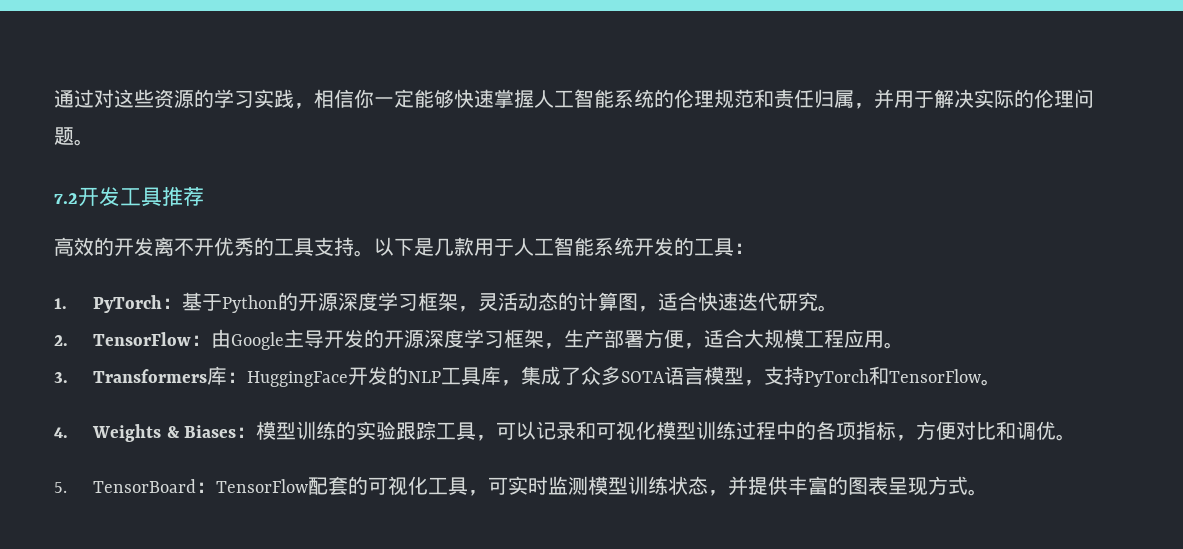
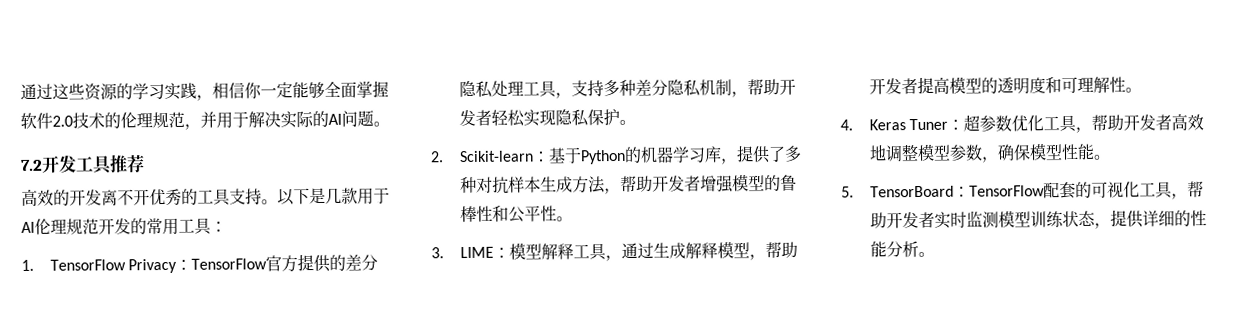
- 通过对这些资源的学习实践，相信你一定能够快速掌握人工智能系统的伦理规范和责任归属，并用于解决实际的伦理问题。
+ 通过这些资源的学习实践，相信你一定能够全面掌握软件2.0技术的伦理规范，并用于解决实际的AI问题。
- 以下是几款用于人工智能系统开发的工具：
- 1. PyTorch：基于Python的开源深度学习框架，灵活动态的计算图，适合快速迭代研究。
- 2. TensorFlow：由Google主导开发的开源深度学习框架，生产部署方便，适合大规模工程应用。
- 3. Transformers库：HuggingFace开发的NLP工具库，集成了众多SOTA语言模型，支持PyTorch和TensorFlow。
- 4. Weights & Biases：模型训练的实验跟踪工具，可以记录和可视化模型训练过程中的各项指标，方便对比和调优。
+ 以下是几款用于AI伦理规范开发的常用工具：
+ 1. TensorFlow Privacy：TensorFlow官方提供的差分隐私处理工具，支持多种差分隐私机制，帮助开发者轻松实现隐私保护。
+ 2. Scikit-learn：基于Python的机器学习库，提供了多种对抗样本生成方法，帮助开发者增强模型的鲁棒性和公平性。
+ 3. LIME：模型解释工具，通过生成解释模型，帮助开发者提高模型的透明度和可理解性。
+ 4. Keras Tuner：超参数优化工具，帮助开发者高效地调整模型参数，确保模型性能。
- 5. TensorBoard：TensorFlow配套的可视化工具，可实时监测模型训练状态，并提供丰富的图表呈现方式。
+ 5. TensorBoard：TensorFlow配套的可视化工具，帮助开发者实时监测模型训练状态，提供详细的性能分析。

